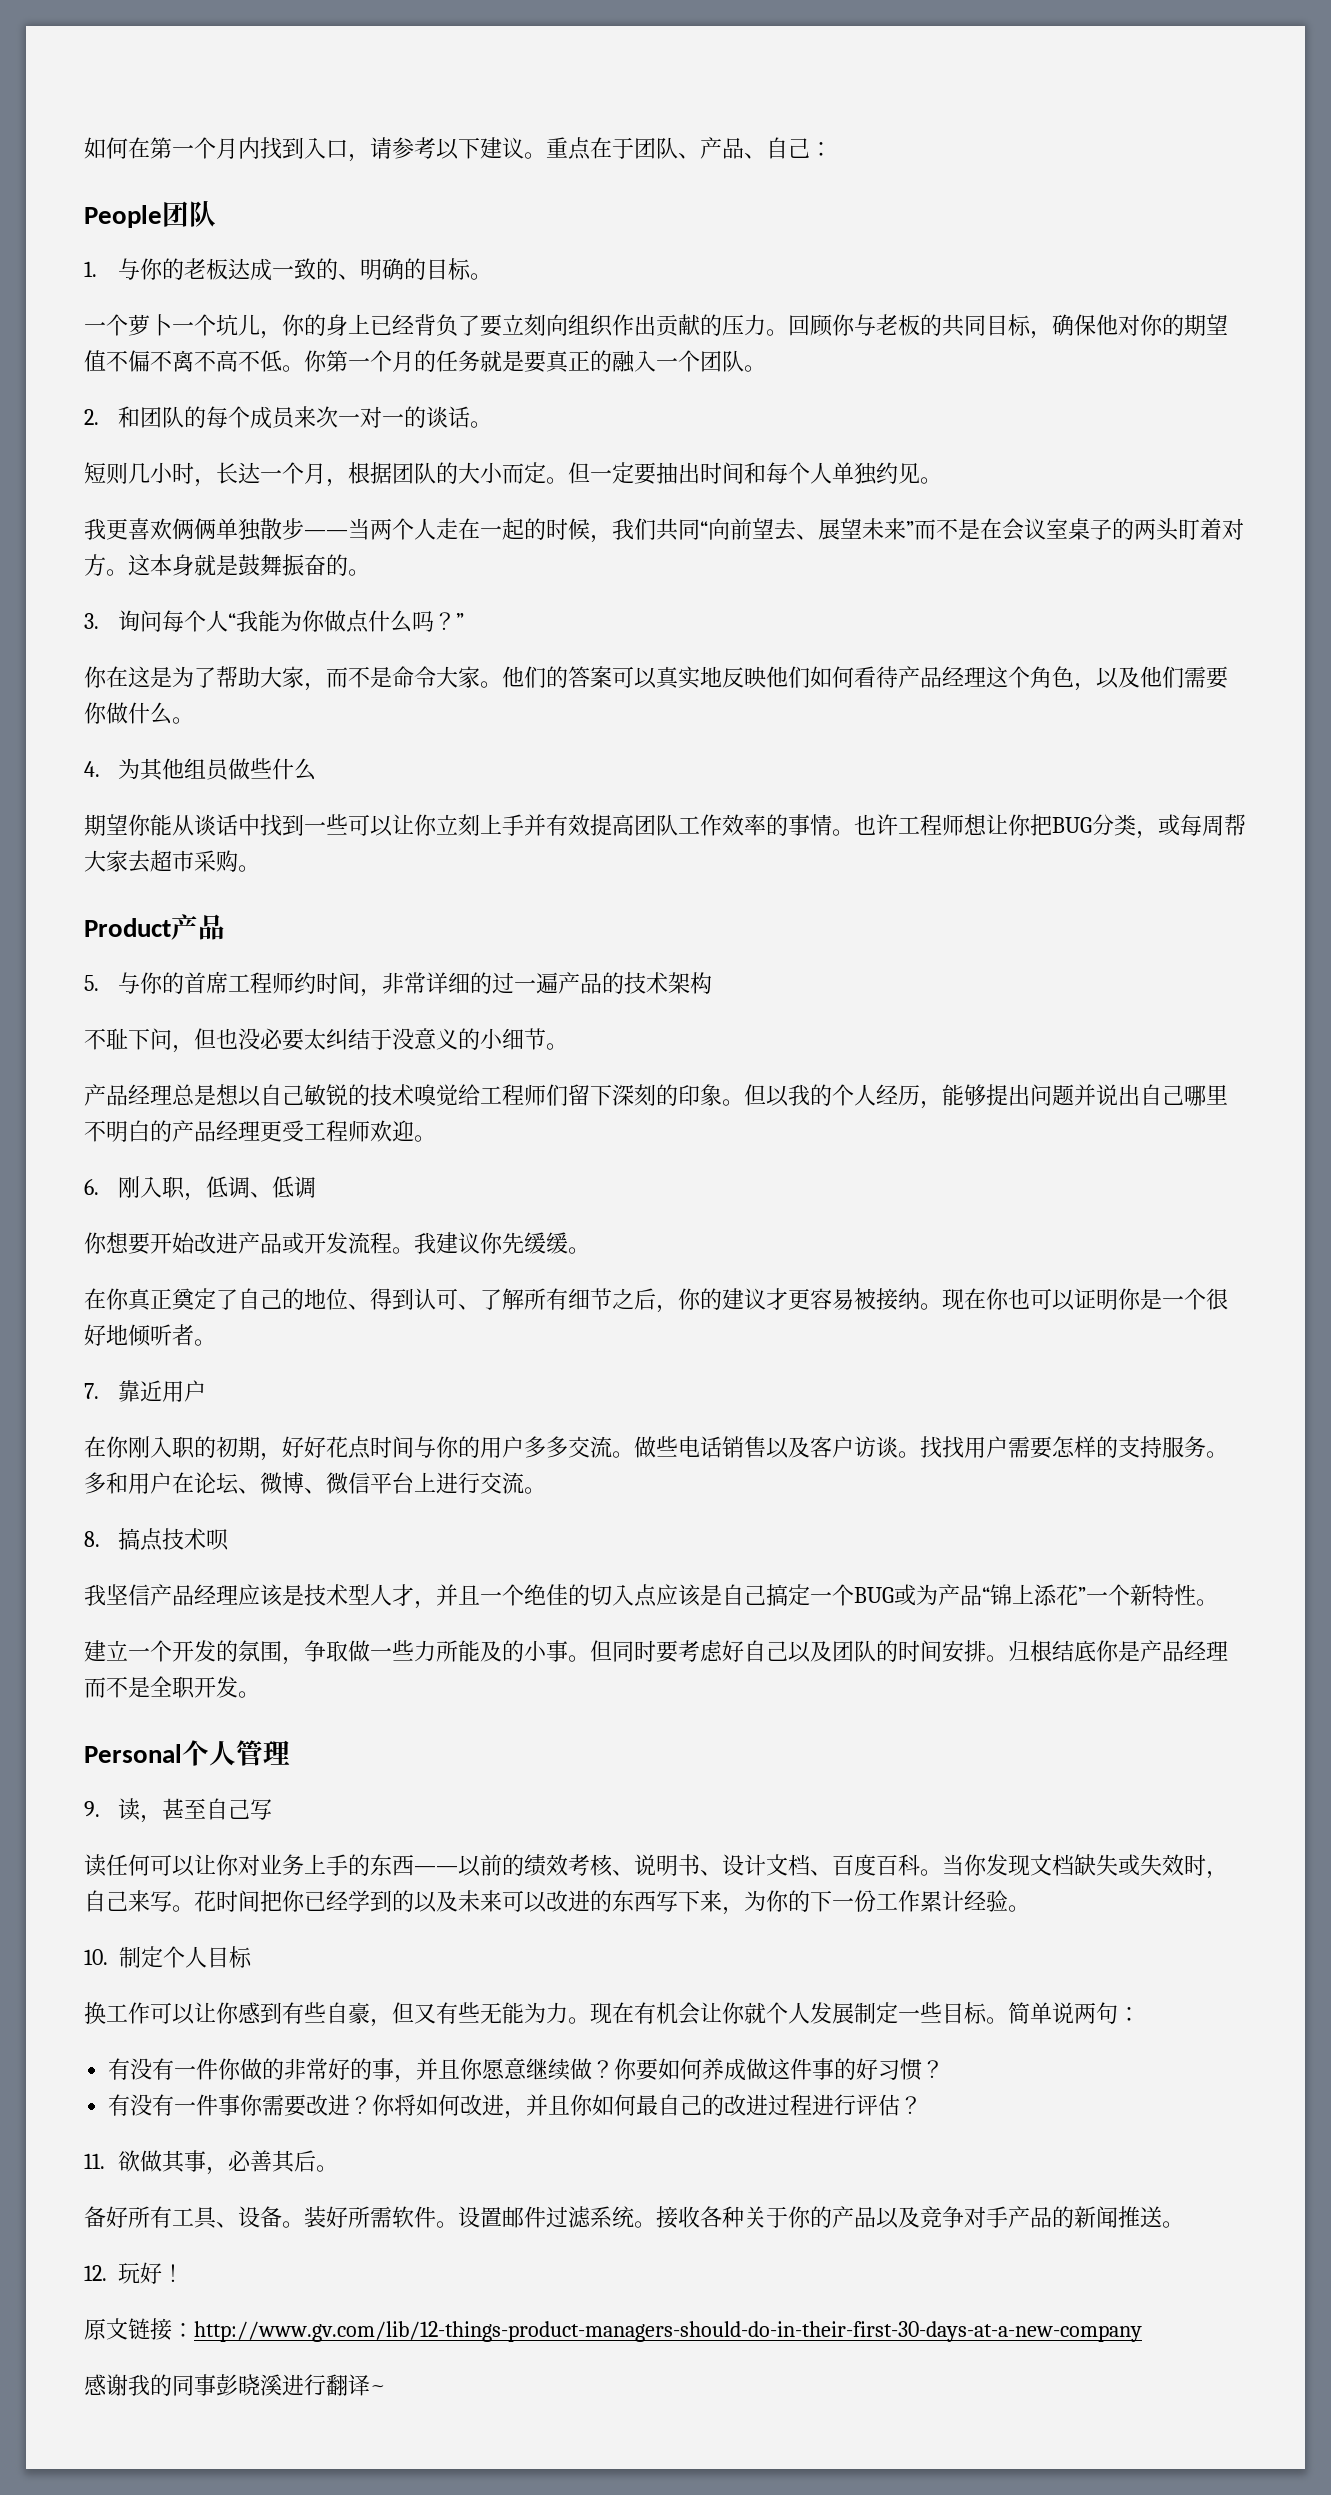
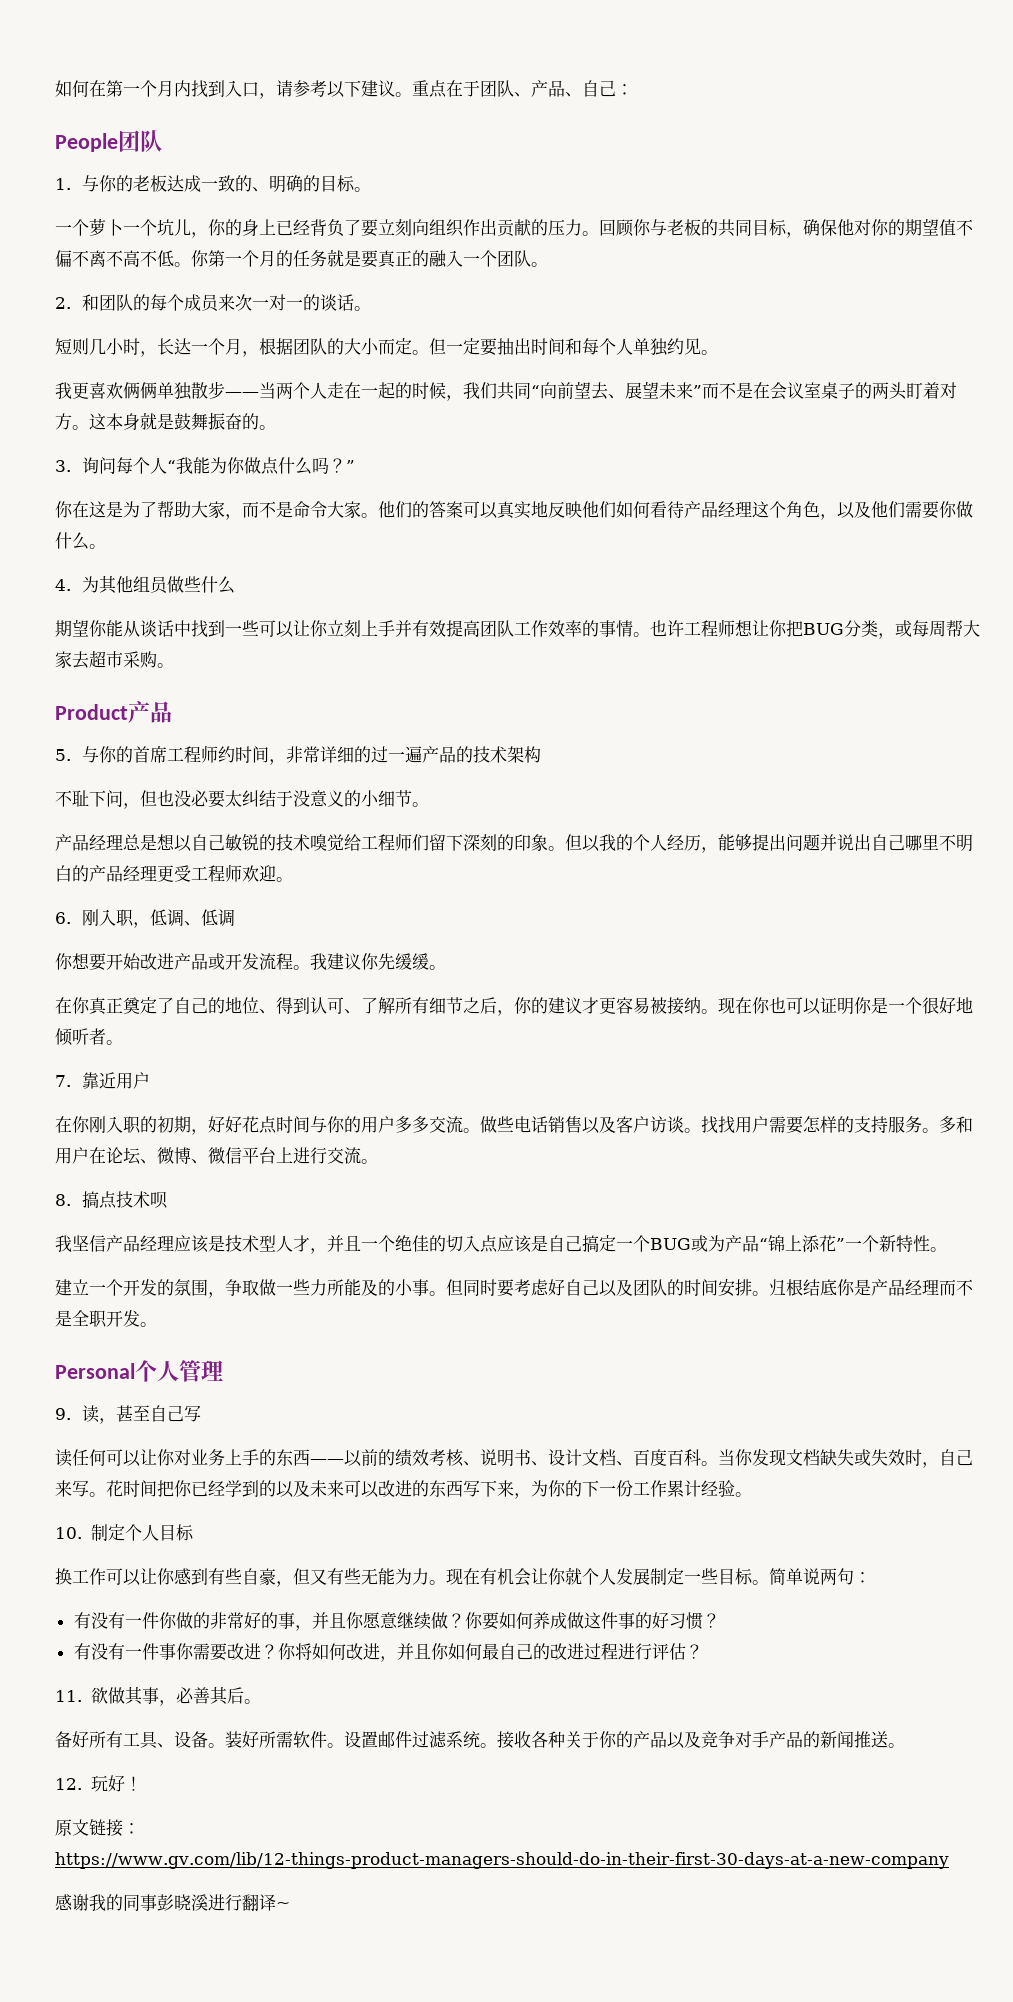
- 原文链接：http://www.gv.com/lib/12-things-product-managers-should-do-in-their-first-30-days-at-a-new-company
+ 原文链接：https://www.gv.com/lib/12-things-product-managers-should-do-in-their-first-30-days-at-a-new-company

